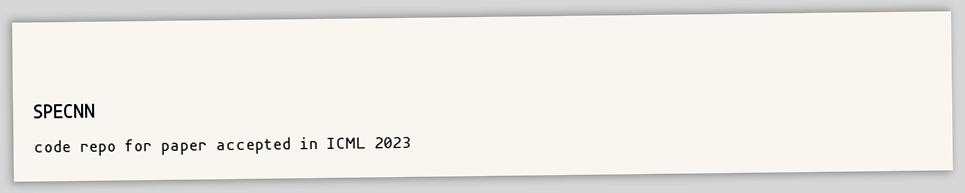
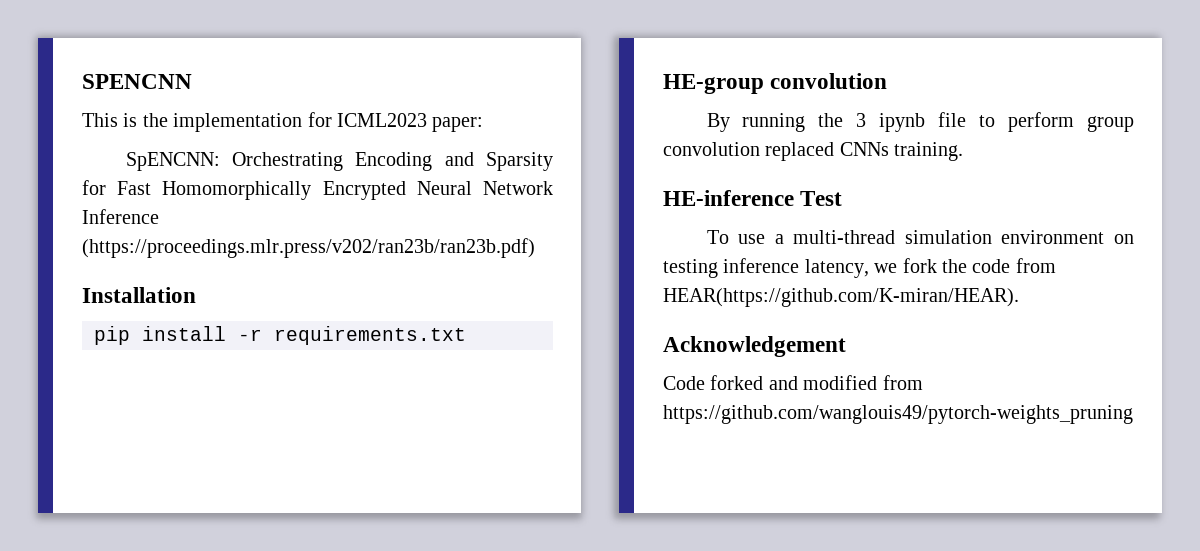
- SPECNN
- code repo for paper accepted in ICML 2023
+ SPENCNN
+ This is the implementation for ICML2023 paper:
+ SpENCNN: Orchestrating Encoding and Sparsity for Fast Homomorphically Encrypted Neural Network Inference (https://proceedings.mlr.press/v202/ran23b/ran23b.pdf)
+ Installation
+ pip install -r requirements.txt
+ HE-group convolution
+ By running the 3 ipynb file to perform group convolution replaced CNNs training.
+ HE-inference Test
+ To use a multi-thread simulation environment on testing inference latency, we fork the code from HEAR(https://github.com/K-miran/HEAR).
+ Acknowledgement
+ Code forked and modified from https://github.com/wanglouis49/pytorch-weights_pruning

